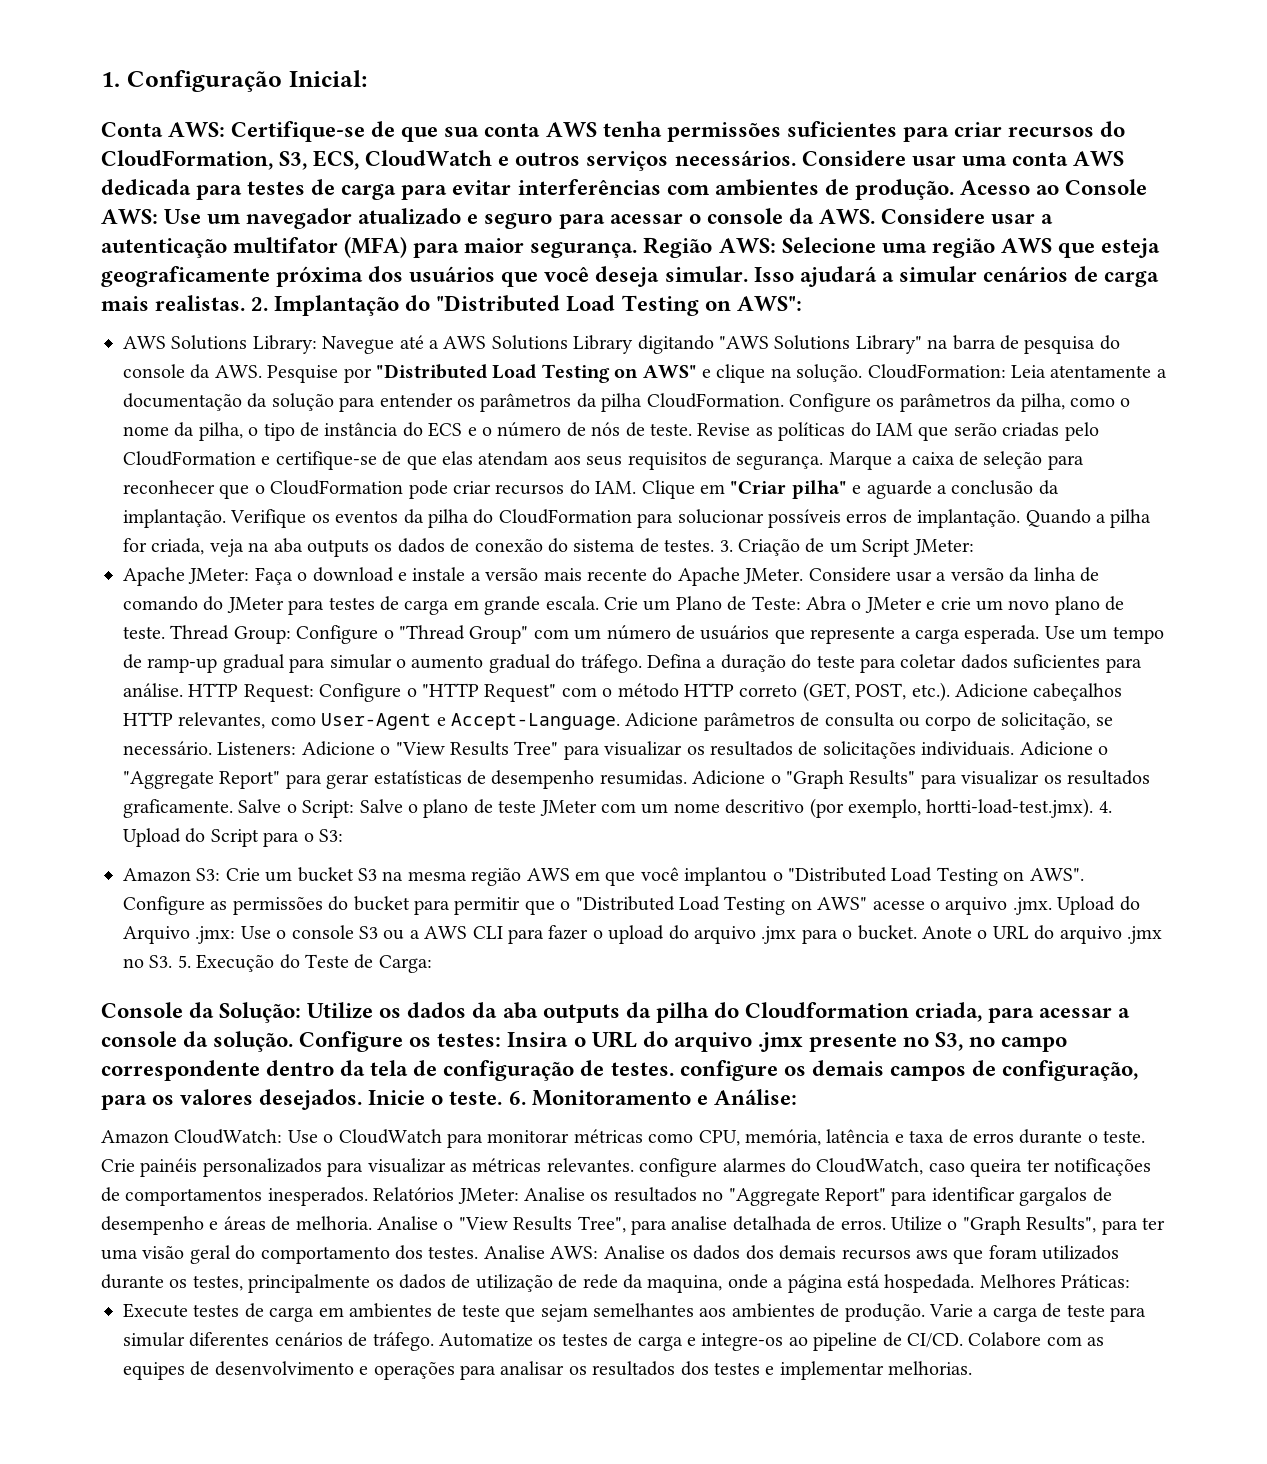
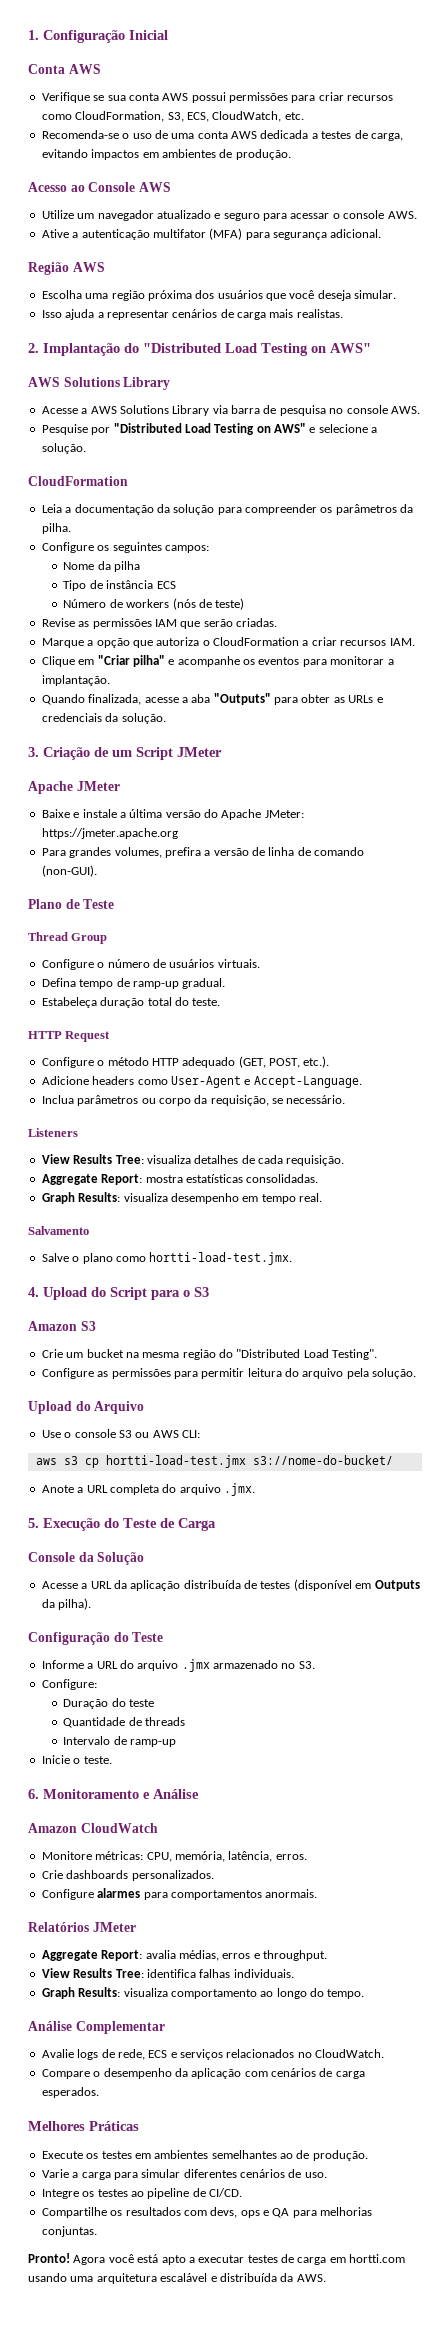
- 1. Configuração Inicial:
+ 1. Configuração Inicial
- Conta AWS: Certifique-se de que sua conta AWS tenha permissões suficientes para criar recursos do CloudFormation, S3, ECS, CloudWatch e outros serviços necessários. Considere usar uma conta AWS dedicada para testes de carga para evitar interferências com ambientes de produção. Acesso ao Console AWS: Use um navegador atualizado e seguro para acessar o console da AWS. Considere usar a autenticação multifator (MFA) para maior segurança. Região AWS: Selecione uma região AWS que esteja geograficamente próxima dos usuários que você deseja simular. Isso ajudará a simular cenários de carga mais realistas. 2. Implantação do "Distributed Load Testing on AWS":
- AWS Solutions Library: Navegue até a AWS Solutions Library digitando "AWS Solutions Library" na barra de pesquisa do console da AWS. Pesquise por "Distributed Load Testing on AWS" e clique na solução. CloudFormation: Leia atentamente a documentação da solução para entender os parâmetros da pilha CloudFormation. Configure os parâmetros da pilha, como o nome da pilha, o tipo de instância do ECS e o número de nós de teste. Revise as políticas do IAM que serão criadas pelo CloudFormation e certifique-se de que elas atendam aos seus requisitos de segurança. Marque a caixa de seleção para reconhecer que o CloudFormation pode criar recursos do IAM. Clique em "Criar pilha" e aguarde a conclusão da implantação. Verifique os eventos da pilha do CloudFormation para solucionar possíveis erros de implantação. Quando a pilha for criada, veja na aba outputs os dados de conexão do sistema de testes. 3. Criação de um Script JMeter:
- Apache JMeter: Faça o download e instale a versão mais recente do Apache JMeter. Considere usar a versão da linha de comando do JMeter para testes de carga em grande escala. Crie um Plano de Teste: Abra o JMeter e crie um novo plano de teste. Thread Group: Configure o "Thread Group" com um número de usuários que represente a carga esperada. Use um tempo de ramp-up gradual para simular o aumento gradual do tráfego. Defina a duração do teste para coletar dados suficientes para análise. HTTP Request: Configure o "HTTP Request" com o método HTTP correto (GET, POST, etc.). Adicione cabeçalhos HTTP relevantes, como User-Agent e Accept-Language. Adicione parâmetros de consulta ou corpo de solicitação, se necessário. Listeners: Adicione o "View Results Tree" para visualizar os resultados de solicitações individuais. Adicione o "Aggregate Report" para gerar estatísticas de desempenho resumidas. Adicione o "Graph Results" para visualizar os resultados graficamente. Salve o Script: Salve o plano de teste JMeter com um nome descritivo (por exemplo, hortti-load-test.jmx). 4. Upload do Script para o S3:
- Amazon S3: Crie um bucket S3 na mesma região AWS em que você implantou o "Distributed Load Testing on AWS". Configure as permissões do bucket para permitir que o "Distributed Load Testing on AWS" acesse o arquivo .jmx. Upload do Arquivo .jmx: Use o console S3 ou a AWS CLI para fazer o upload do arquivo .jmx para o bucket. Anote o URL do arquivo .jmx no S3. 5. Execução do Teste de Carga:
+ Conta AWS
+ Verifique se sua conta AWS possui permissões para criar recursos como CloudFormation, S3, ECS, CloudWatch, etc.
+ Recomenda-se o uso de uma conta AWS dedicada a testes de carga, evitando impactos em ambientes de produção.
+ Acesso ao Console AWS
+ Utilize um navegador atualizado e seguro para acessar o console AWS.
+ Ative a autenticação multifator (MFA) para segurança adicional.
+ Região AWS
+ Escolha uma região próxima dos usuários que você deseja simular.
+ Isso ajuda a representar cenários de carga mais realistas.
+ 2. Implantação do "Distributed Load Testing on AWS"
+ AWS Solutions Library
+ Acesse a AWS Solutions Library via barra de pesquisa no console AWS.
+ Pesquise por "Distributed Load Testing on AWS" e selecione a solução.
+ CloudFormation
+ Leia a documentação da solução para compreender os parâmetros da pilha.
+ Configure os seguintes campos:
+ Nome da pilha
+ Tipo de instância ECS
+ Número de workers (nós de teste)
+ Revise as permissões IAM que serão criadas.
+ Marque a opção que autoriza o CloudFormation a criar recursos IAM.
+ Clique em "Criar pilha" e acompanhe os eventos para monitorar a implantação.
+ Quando finalizada, acesse a aba "Outputs" para obter as URLs e credenciais da solução.
+ 3. Criação de um Script JMeter
+ Apache JMeter
+ Baixe e instale a última versão do Apache JMeter: https://jmeter.apache.org
+ Para grandes volumes, prefira a versão de linha de comando (non-GUI).
+ Plano de Teste
+ Thread Group
+ Configure o número de usuários virtuais.
+ Defina tempo de ramp-up gradual.
+ Estabeleça duração total do teste.
+ HTTP Request
+ Configure o método HTTP adequado (GET, POST, etc.).
+ Adicione headers como User-Agent e Accept-Language.
+ Inclua parâmetros ou corpo da requisição, se necessário.
+ Listeners
+ View Results Tree: visualiza detalhes de cada requisição.
+ Aggregate Report: mostra estatísticas consolidadas.
+ Graph Results: visualiza desempenho em tempo real.
+ Salvamento
+ Salve o plano como hortti-load-test.jmx.
+ 4. Upload do Script para o S3
+ Amazon S3
+ Crie um bucket na mesma região do "Distributed Load Testing".
+ Configure as permissões para permitir leitura do arquivo pela solução.
+ Upload do Arquivo
+ Use o console S3 ou AWS CLI:
+ aws s3 cp hortti-load-test.jmx s3://nome-do-bucket/
+ Anote a URL completa do arquivo .jmx.
+ 5. Execução do Teste de Carga
- Console da Solução: Utilize os dados da aba outputs da pilha do Cloudformation criada, para acessar a console da solução. Configure os testes: Insira o URL do arquivo .jmx presente no S3, no campo correspondente dentro da tela de configuração de testes. configure os demais campos de configuração, para os valores desejados. Inicie o teste. 6. Monitoramento e Análise:
- Amazon CloudWatch: Use o CloudWatch para monitorar métricas como CPU, memória, latência e taxa de erros durante o teste. Crie painéis personalizados para visualizar as métricas relevantes. configure alarmes do CloudWatch, caso queira ter notificações de comportamentos inesperados. Relatórios JMeter: Analise os resultados no "Aggregate Report" para identificar gargalos de desempenho e áreas de melhoria. Analise o "View Results Tree", para analise detalhada de erros. Utilize o "Graph Results", para ter uma visão geral do comportamento dos testes. Analise AWS: Analise os dados dos demais recursos aws que foram utilizados durante os testes, principalmente os dados de utilização de rede da maquina, onde a página está hospedada. Melhores Práticas:
- Execute testes de carga em ambientes de teste que sejam semelhantes aos ambientes de produção. Varie a carga de teste para simular diferentes cenários de tráfego. Automatize os testes de carga e integre-os ao pipeline de CI/CD. Colabore com as equipes de desenvolvimento e operações para analisar os resultados dos testes e implementar melhorias.
+ Console da Solução
+ Acesse a URL da aplicação distribuída de testes (disponível em Outputs da pilha).
+ Configuração do Teste
+ Informe a URL do arquivo .jmx armazenado no S3.
+ Configure:
+ Duração do teste
+ Quantidade de threads
+ Intervalo de ramp-up
+ Inicie o teste.
+ 6. Monitoramento e Análise
+ Amazon CloudWatch
+ Monitore métricas: CPU, memória, latência, erros.
+ Crie dashboards personalizados.
+ Configure alarmes para comportamentos anormais.
+ Relatórios JMeter
+ Aggregate Report: avalia médias, erros e throughput.
+ View Results Tree: identifica falhas individuais.
+ Graph Results: visualiza comportamento ao longo do tempo.
+ Análise Complementar
+ Avalie logs de rede, ECS e serviços relacionados no CloudWatch.
+ Compare o desempenho da aplicação com cenários de carga esperados.
+ Melhores Práticas
+ Execute os testes em ambientes semelhantes ao de produção.
+ Varie a carga para simular diferentes cenários de uso.
+ Integre os testes ao pipeline de CI/CD.
+ Compartilhe os resultados com devs, ops e QA para melhorias conjuntas.
+ Pronto! Agora você está apto a executar testes de carga em hortti.com usando uma arquitetura escalável e distribuída da AWS.

